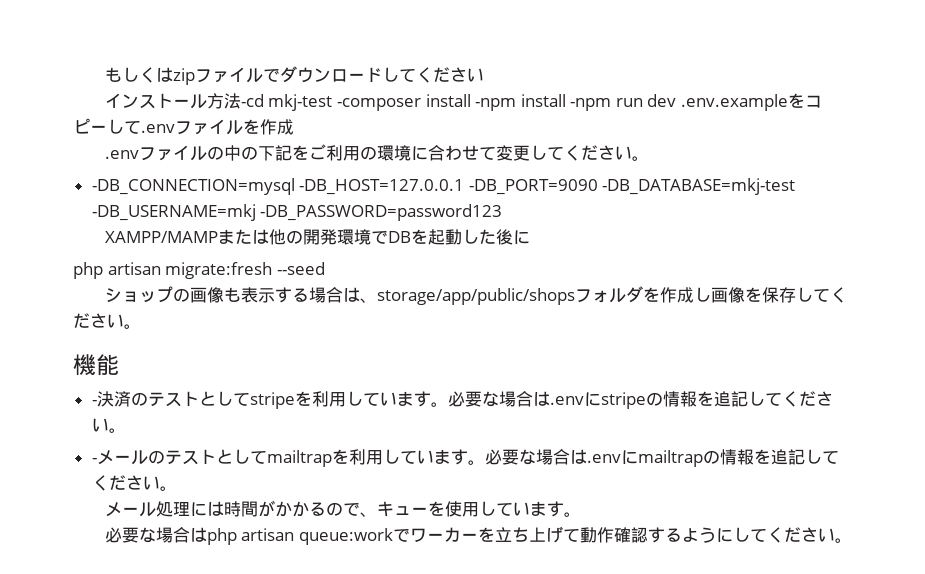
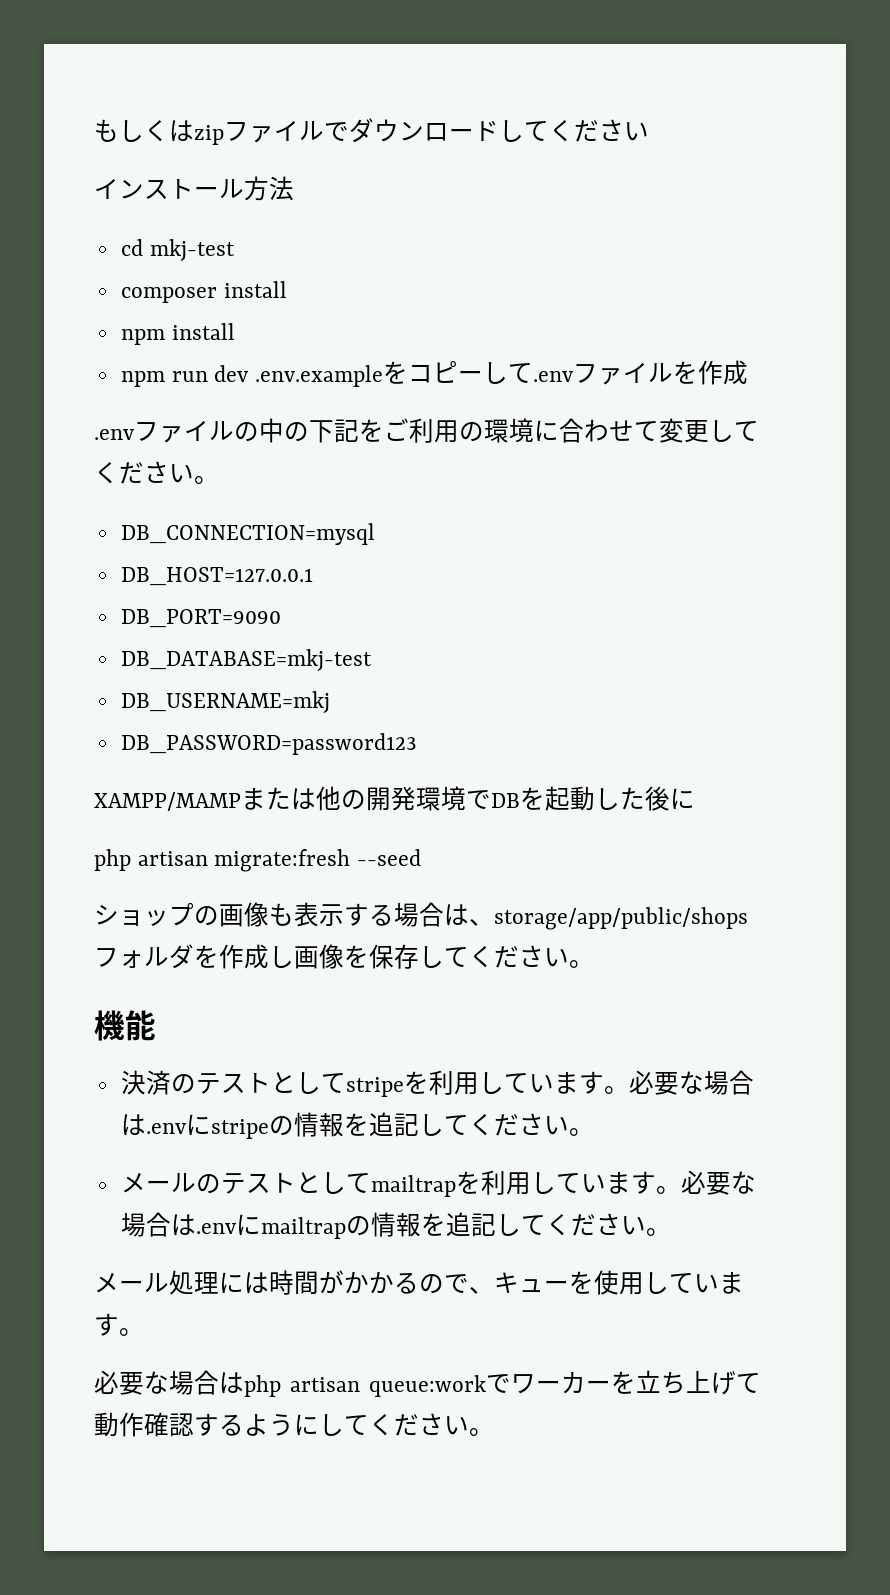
- インストール方法-cd mkj-test -composer install -npm install -npm run dev .env.exampleをコピーして.envファイルを作成
+ インストール方法
+ cd mkj-test
+ composer install
+ npm install
+ npm run dev .env.exampleをコピーして.envファイルを作成
- -DB_CONNECTION=mysql -DB_HOST=127.0.0.1 -DB_PORT=9090 -DB_DATABASE=mkj-test -DB_USERNAME=mkj -DB_PASSWORD=password123
+ DB_CONNECTION=mysql
+ DB_HOST=127.0.0.1
+ DB_PORT=9090
+ DB_DATABASE=mkj-test
+ DB_USERNAME=mkj
+ DB_PASSWORD=password123
- -決済のテストとしてstripeを利用しています。
+ 決済のテストとしてstripeを利用しています。
- -メールのテストとしてmailtrapを利用しています。
+ メールのテストとしてmailtrapを利用しています。

